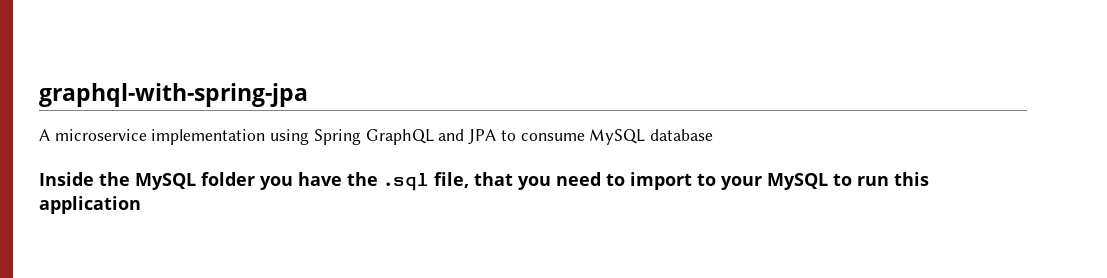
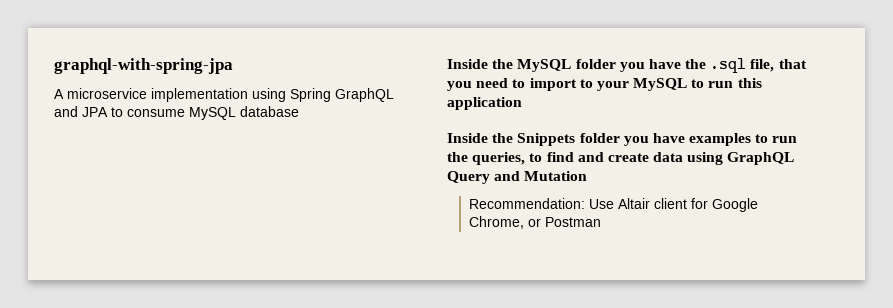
+ Inside the Snippets folder you have examples to run the queries, to find and create data using GraphQL Query and Mutation
+ Recommendation: Use Altair client for Google Chrome, or Postman

